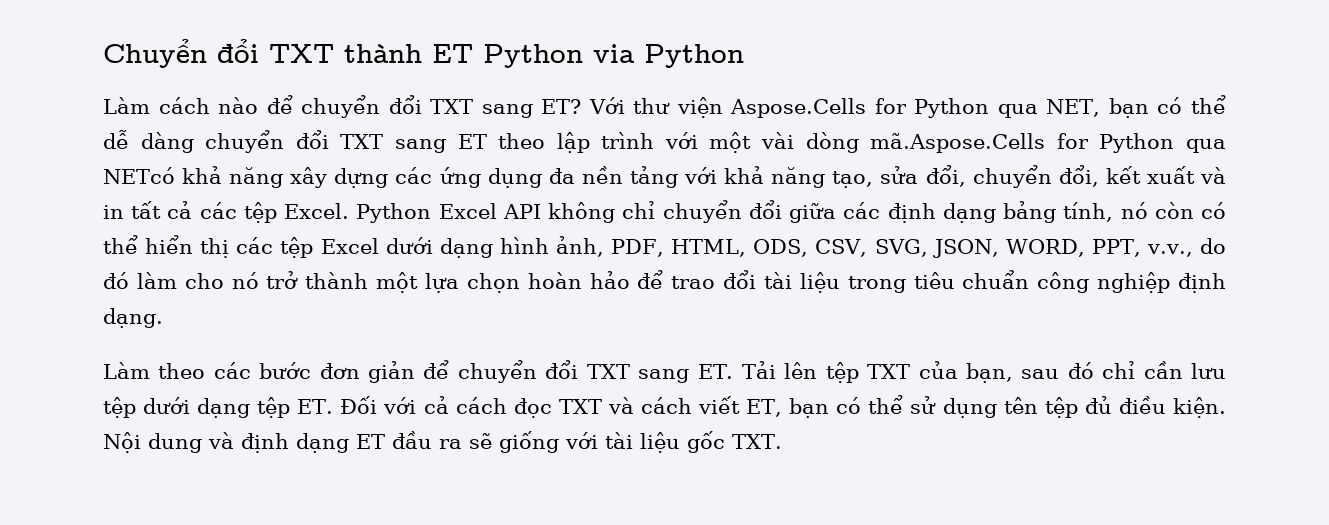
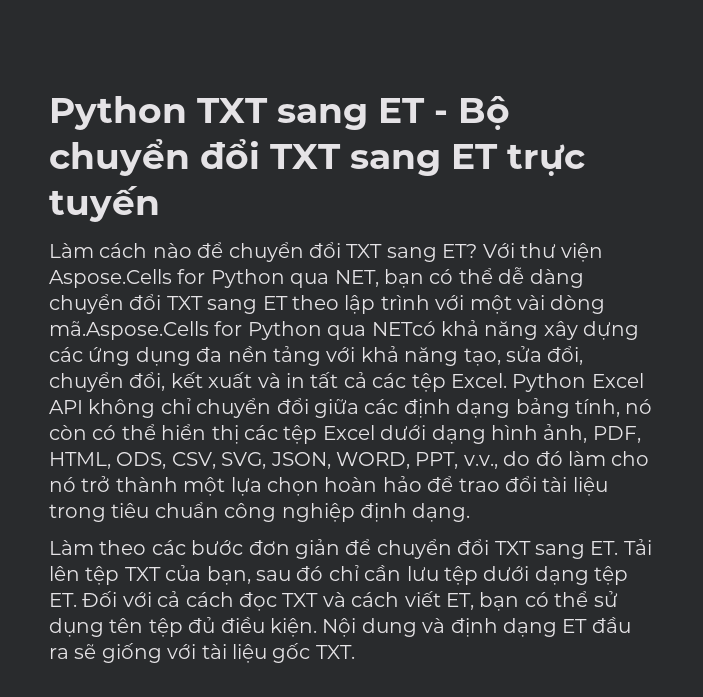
- Chuyển đổi TXT thành ET Python via Python
+ Python TXT sang ET - Bộ chuyển đổi TXT sang ET trực tuyến

